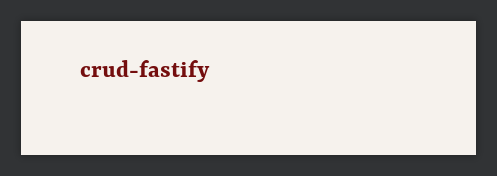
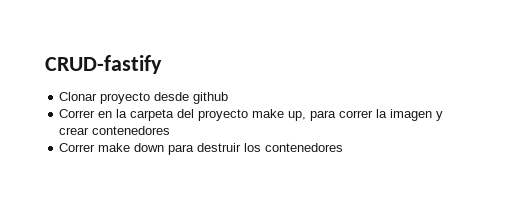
- crud-fastify
+ CRUD-fastify
+ Clonar proyecto desde github
+ Correr en la carpeta del proyecto make up, para correr la imagen y crear contenedores
+ Correr make down para destruir los contenedores

